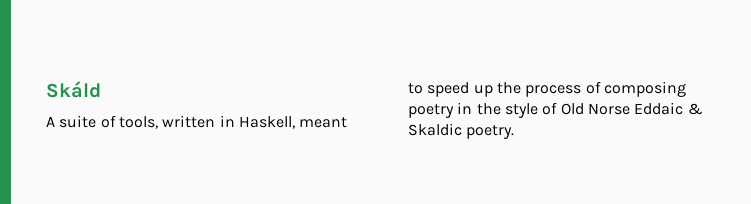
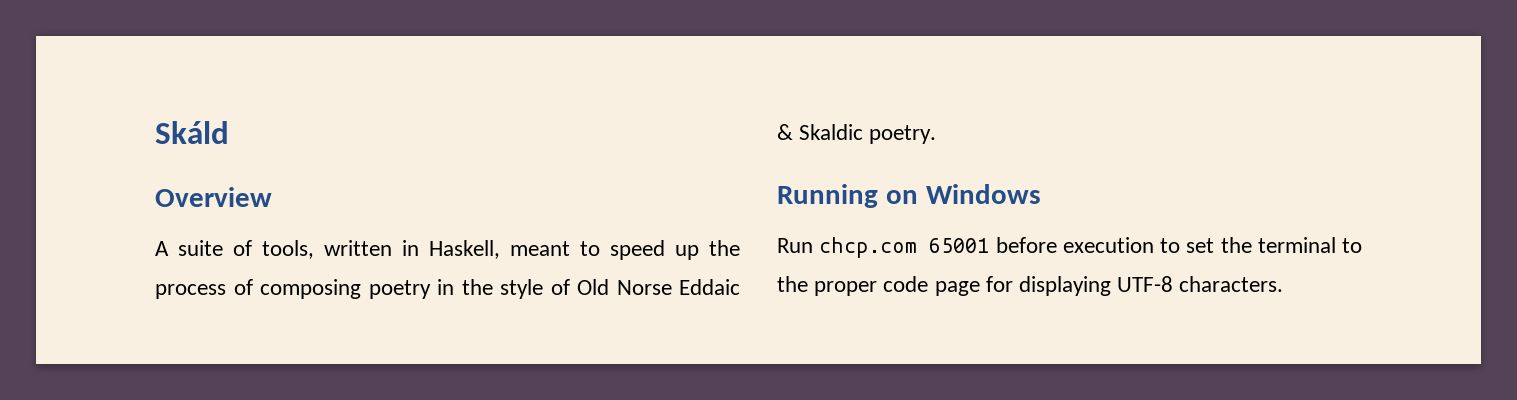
+ Overview
+ Running on Windows
+ Run chcp.com 65001 before execution to set the terminal to the proper code page for displaying UTF-8 characters.

